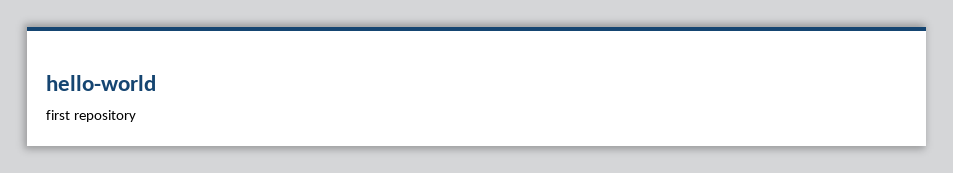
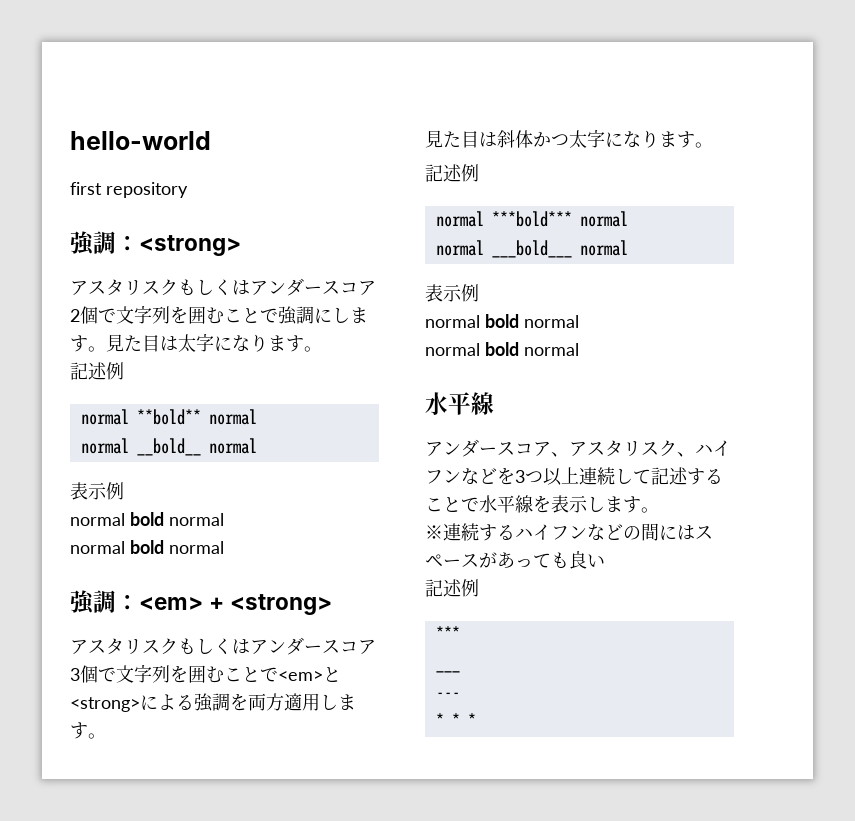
+ 強調：<strong>
+ アスタリスクもしくはアンダースコア2個で文字列を囲むことで強調にします。見た目は太字になります。
+ 記述例
+ normal **bold** normal
+ normal __bold__ normal
+ 表示例
+ normal bold normal
+ normal bold normal
+ 強調：<em> + <strong>
+ アスタリスクもしくはアンダースコア3個で文字列を囲むことで<em>と<strong>による強調を両方適用します。
+ 見た目は斜体かつ太字になります。
+ 記述例
+ normal ***bold*** normal
+ normal ___bold___ normal
+ 表示例
+ normal bold normal
+ normal bold normal
+ 水平線
+ アンダースコア、アスタリスク、ハイフンなどを3つ以上連続して記述することで水平線を表示します。
+ ※連続するハイフンなどの間にはスペースがあっても良い
+ 記述例
+ ***
+ ___
+ ---
+ * * *

